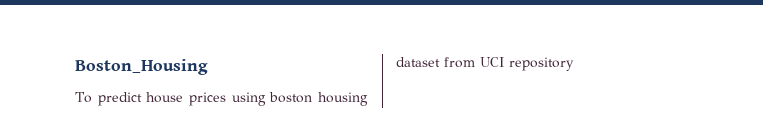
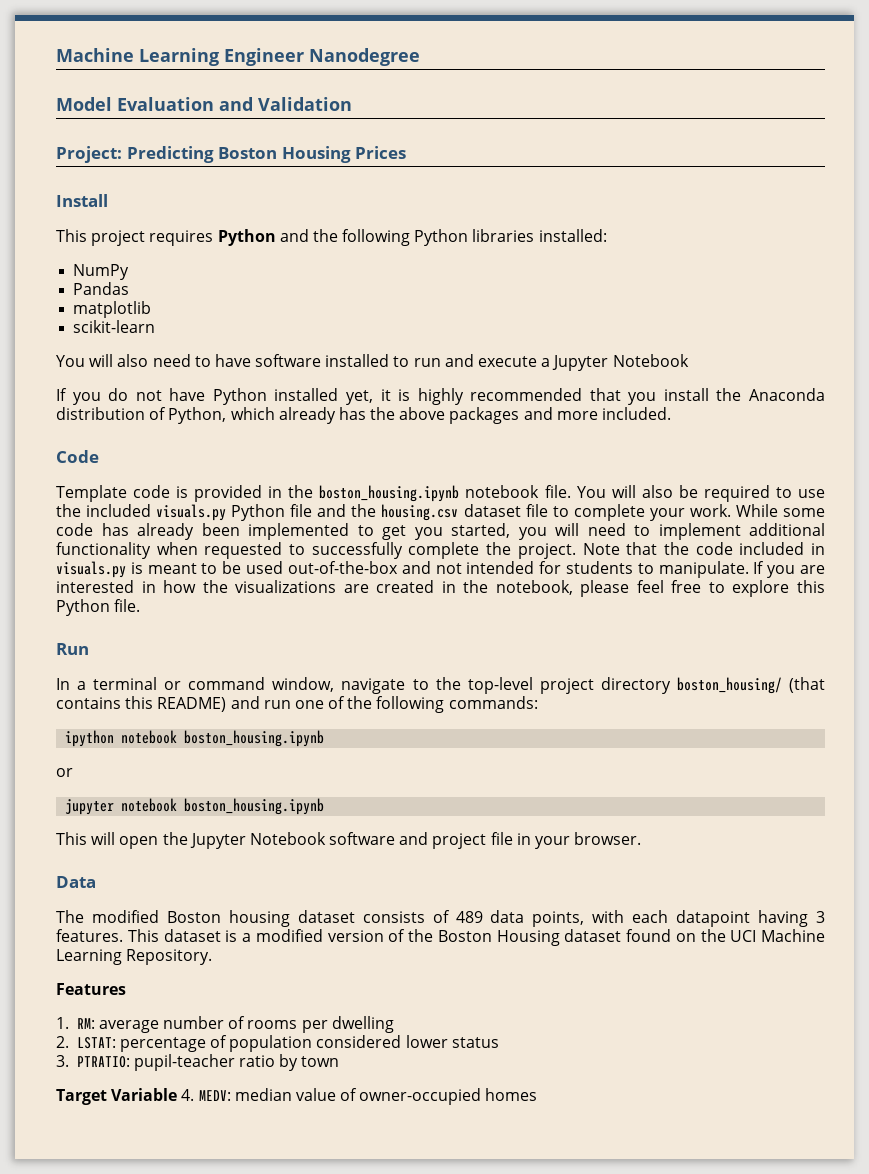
- Boston_Housing
- To predict house prices using boston housing dataset from UCI repository
+ Machine Learning Engineer Nanodegree
+ Model Evaluation and Validation
+ Project: Predicting Boston Housing Prices
+ Install
+ This project requires Python and the following Python libraries installed:
+ NumPy
+ Pandas
+ matplotlib
+ scikit-learn
+ You will also need to have software installed to run and execute a Jupyter Notebook
+ If you do not have Python installed yet, it is highly recommended that you install the Anaconda distribution of Python, which already has the above packages and more included.
+ Code
+ Template code is provided in the boston_housing.ipynb notebook file. You will also be required to use the included visuals.py Python file and the housing.csv dataset file to complete your work. While some code has already been implemented to get you started, you will need to implement additional functionality when requested to successfully complete the project. Note that the code included in visuals.py is meant to be used out-of-the-box and not intended for students to manipulate. If you are interested in how the visualizations are created in the notebook, please feel free to explore this Python file.
+ Run
+ In a terminal or command window, navigate to the top-level project directory boston_housing/ (that contains this README) and run one of the following commands:
+ ipython notebook boston_housing.ipynb
+ or
+ jupyter notebook boston_housing.ipynb
+ This will open the Jupyter Notebook software and project file in your browser.
+ Data
+ The modified Boston housing dataset consists of 489 data points, with each datapoint having 3 features. This dataset is a modified version of the Boston Housing dataset found on the UCI Machine Learning Repository.
+ Features
+ 1. RM: average number of rooms per dwelling
+ 2. LSTAT: percentage of population considered lower status
+ 3. PTRATIO: pupil-teacher ratio by town
+ Target Variable 4. MEDV: median value of owner-occupied homes

